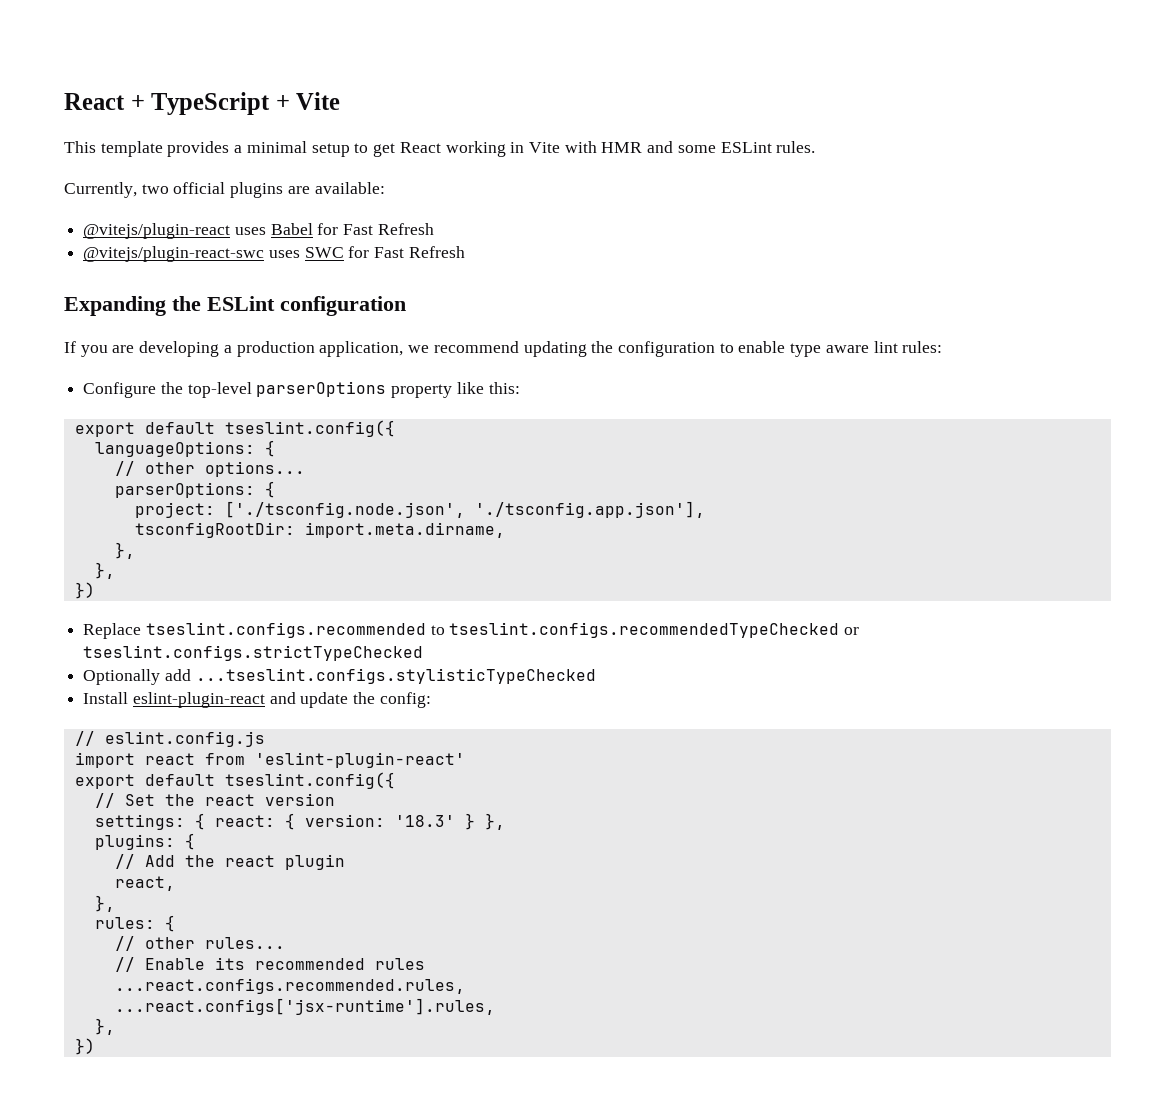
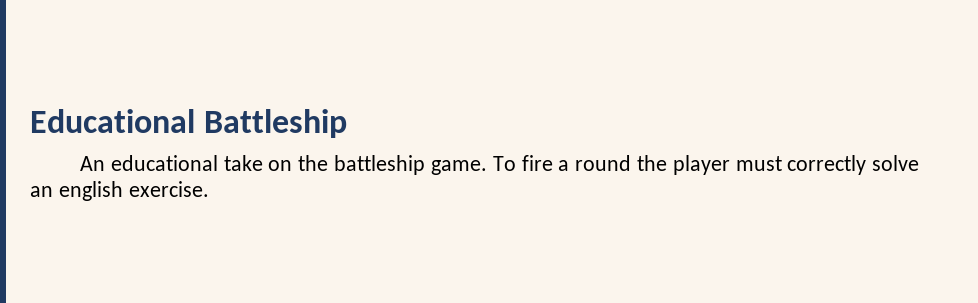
- React + TypeScript + Vite
- This template provides a minimal setup to get React working in Vite with HMR and some ESLint rules.
- Currently, two official plugins are available:
- @vitejs/plugin-react uses Babel for Fast Refresh
- @vitejs/plugin-react-swc uses SWC for Fast Refresh
- Expanding the ESLint configuration
- If you are developing a production application, we recommend updating the configuration to enable type aware lint rules:
- Configure the top-level parserOptions property like this:
- export default tseslint.config({
- languageOptions: {
- // other options...
- parserOptions: {
- project: ['./tsconfig.node.json', './tsconfig.app.json'],
- tsconfigRootDir: import.meta.dirname,
- },
- },
- })
- Replace tseslint.configs.recommended to tseslint.configs.recommendedTypeChecked or tseslint.configs.strictTypeChecked
- Optionally add ...tseslint.configs.stylisticTypeChecked
- Install eslint-plugin-react and update the config:
- // eslint.config.js
- import react from 'eslint-plugin-react'
- export default tseslint.config({
- // Set the react version
- settings: { react: { version: '18.3' } },
- plugins: {
- // Add the react plugin
- react,
- },
- rules: {
- // other rules...
- // Enable its recommended rules
- ...react.configs.recommended.rules,
- ...react.configs['jsx-runtime'].rules,
- },
- })
+ Educational Battleship
+ An educational take on the battleship game. To fire a round the player must correctly solve an english exercise.

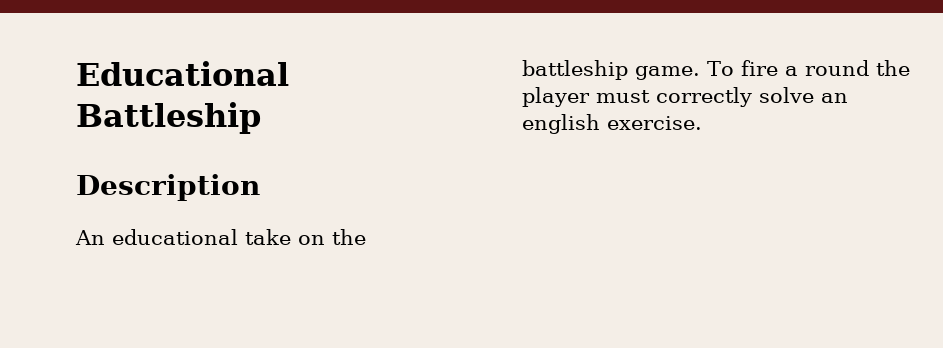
+ Description

